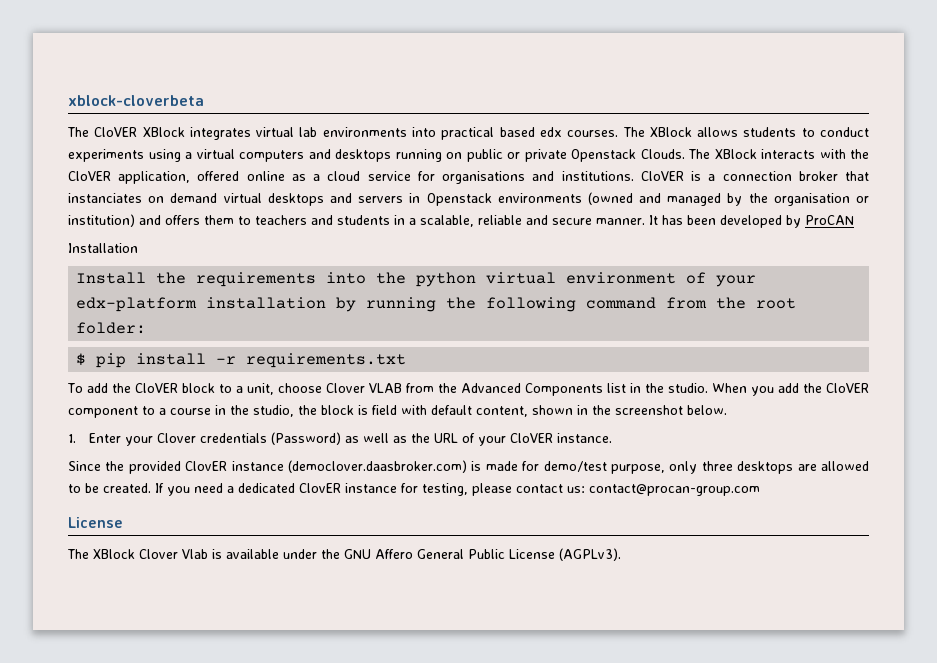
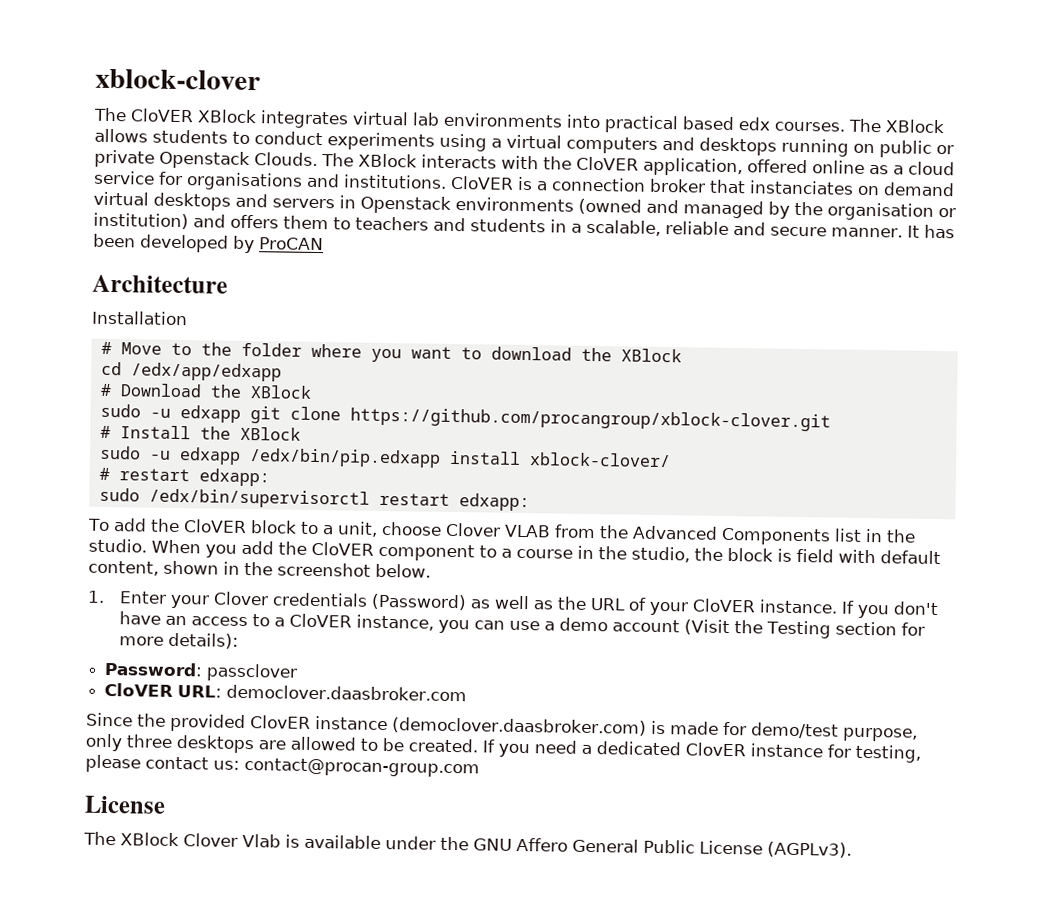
- xblock-cloverbeta
+ xblock-clover
+ Architecture
- Install the requirements into the python virtual environment of your edx-platform installation by running the following command from the root folder:
- $ pip install -r requirements.txt
+ # Move to the folder where you want to download the XBlock
+ cd /edx/app/edxapp
+ # Download the XBlock
+ sudo -u edxapp git clone https://github.com/procangroup/xblock-clover.git
+ # Install the XBlock
+ sudo -u edxapp /edx/bin/pip.edxapp install xblock-clover/
+ # restart edxapp:
+ sudo /edx/bin/supervisorctl restart edxapp:
+ If you don't have an access to a CloVER instance, you can use a demo account (Visit the Testing section for more details):
+ Password: passclover
+ CloVER URL: democlover.daasbroker.com

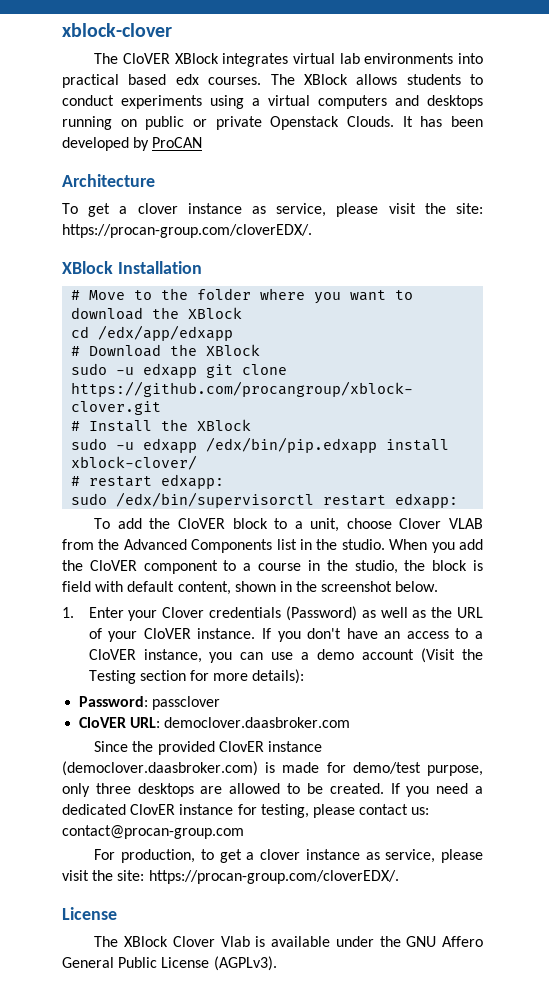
- The XBlock interacts with the CloVER application, offered online as a cloud service for organisations and institutions. CloVER is a connection broker that instanciates on demand virtual desktops and servers in Openstack environments (owned and managed by the organisation or institution) and offers them to teachers and students in a scalable, reliable and secure manner.
- Installation
+ To get a clover instance as service, please visit the site: https://procan-group.com/cloverEDX/.
+ XBlock Installation
+ For production, to get a clover instance as service, please visit the site: https://procan-group.com/cloverEDX/.

